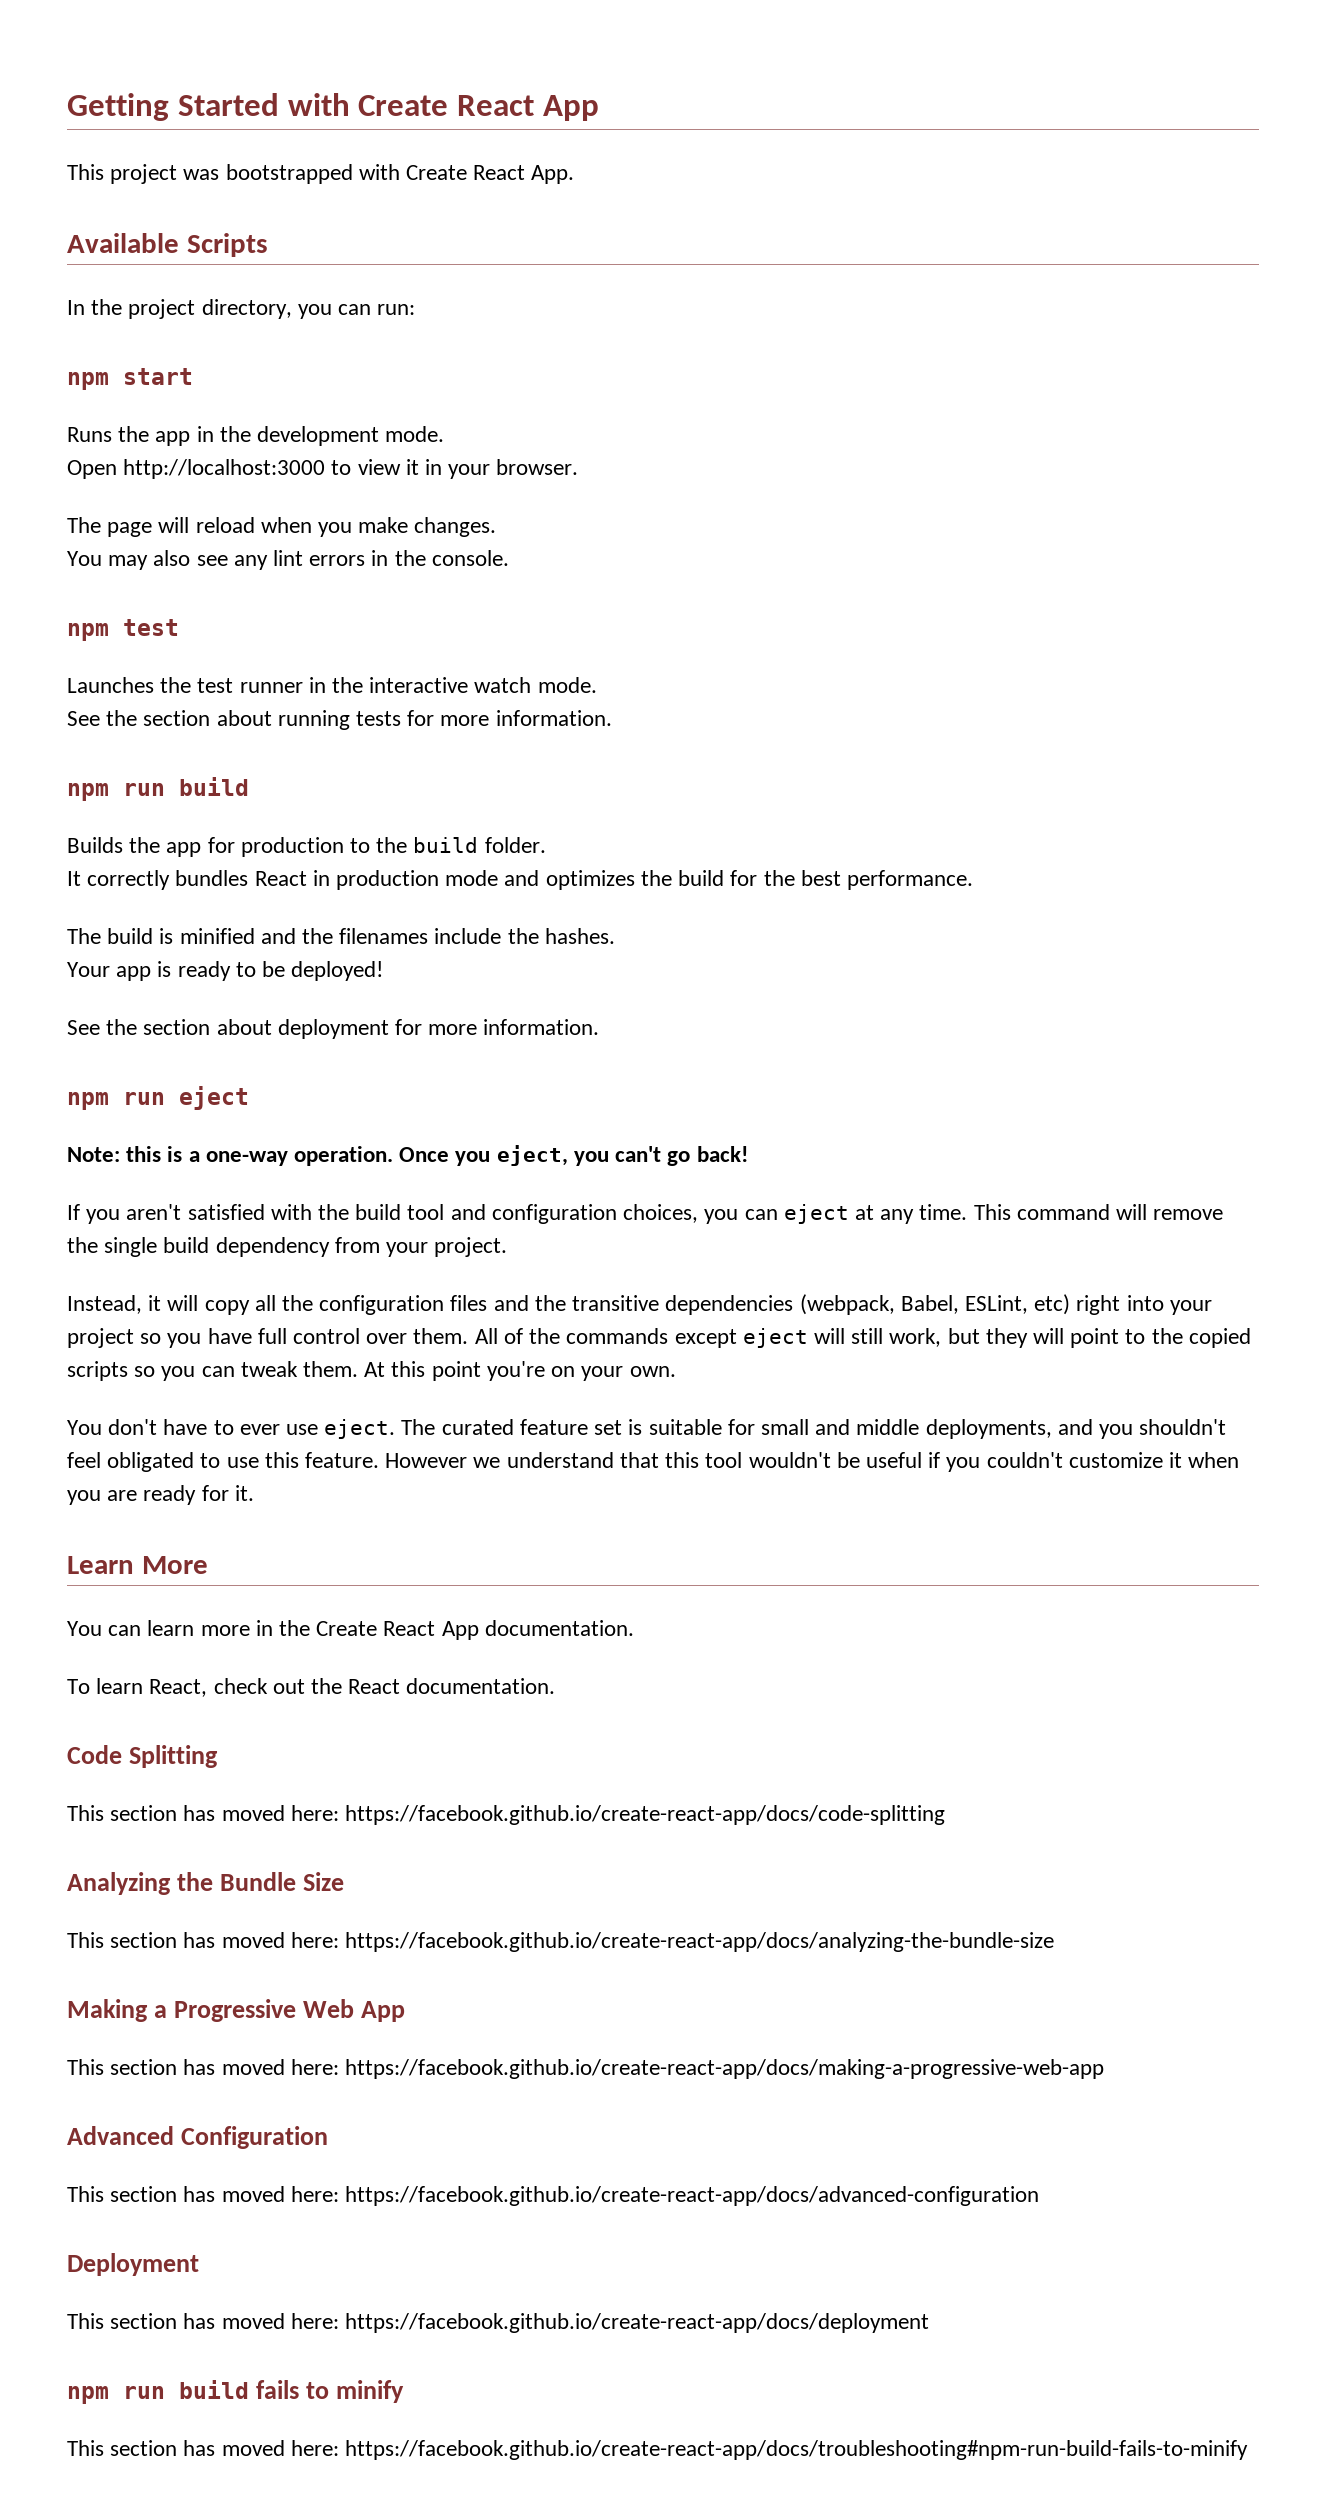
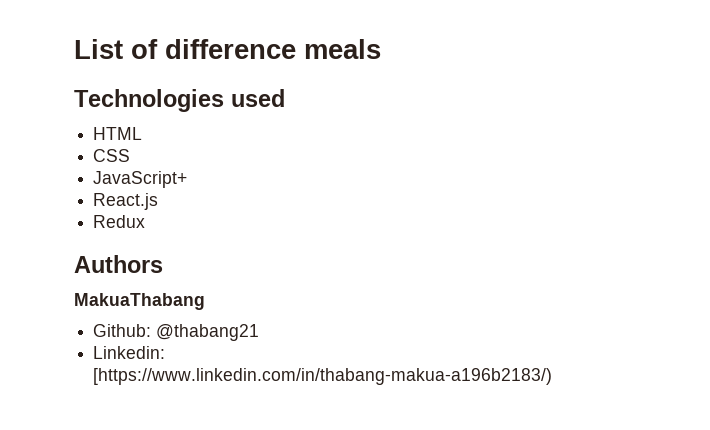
- Getting Started with Create React App
- This project was bootstrapped with Create React App.
- Available Scripts
- In the project directory, you can run:
- npm start
- Runs the app in the development mode.
- Open http://localhost:3000 to view it in your browser.
- The page will reload when you make changes.
- You may also see any lint errors in the console.
- npm test
- Launches the test runner in the interactive watch mode.
- See the section about running tests for more information.
- npm run build
- Builds the app for production to the build folder.
- It correctly bundles React in production mode and optimizes the build for the best performance.
- The build is minified and the filenames include the hashes.
- Your app is ready to be deployed!
- See the section about deployment for more information.
- npm run eject
- Note: this is a one-way operation. Once you eject, you can't go back!
- If you aren't satisfied with the build tool and configuration choices, you can eject at any time. This command will remove the single build dependency from your project.
- Instead, it will copy all the configuration files and the transitive dependencies (webpack, Babel, ESLint, etc) right into your project so you have full control over them. All of the commands except eject will still work, but they will point to the copied scripts so you can tweak them. At this point you're on your own.
- You don't have to ever use eject. The curated feature set is suitable for small and middle deployments, and you shouldn't feel obligated to use this feature. However we understand that this tool wouldn't be useful if you couldn't customize it when you are ready for it.
- Learn More
- You can learn more in the Create React App documentation.
- To learn React, check out the React documentation.
- Code Splitting
- This section has moved here: https://facebook.github.io/create-react-app/docs/code-splitting
- Analyzing the Bundle Size
- This section has moved here: https://facebook.github.io/create-react-app/docs/analyzing-the-bundle-size
- Making a Progressive Web App
- This section has moved here: https://facebook.github.io/create-react-app/docs/making-a-progressive-web-app
- Advanced Configuration
- This section has moved here: https://facebook.github.io/create-react-app/docs/advanced-configuration
- Deployment
- This section has moved here: https://facebook.github.io/create-react-app/docs/deployment
- npm run build fails to minify
- This section has moved here: https://facebook.github.io/create-react-app/docs/troubleshooting#npm-run-build-fails-to-minify
+ List of difference meals
+ Technologies used
+ HTML
+ CSS
+ JavaScript+
+ React.js
+ Redux
+ Authors
+ MakuaThabang
+ Github: @thabang21
+ Linkedin: [https://www.linkedin.com/in/thabang-makua-a196b2183/)

